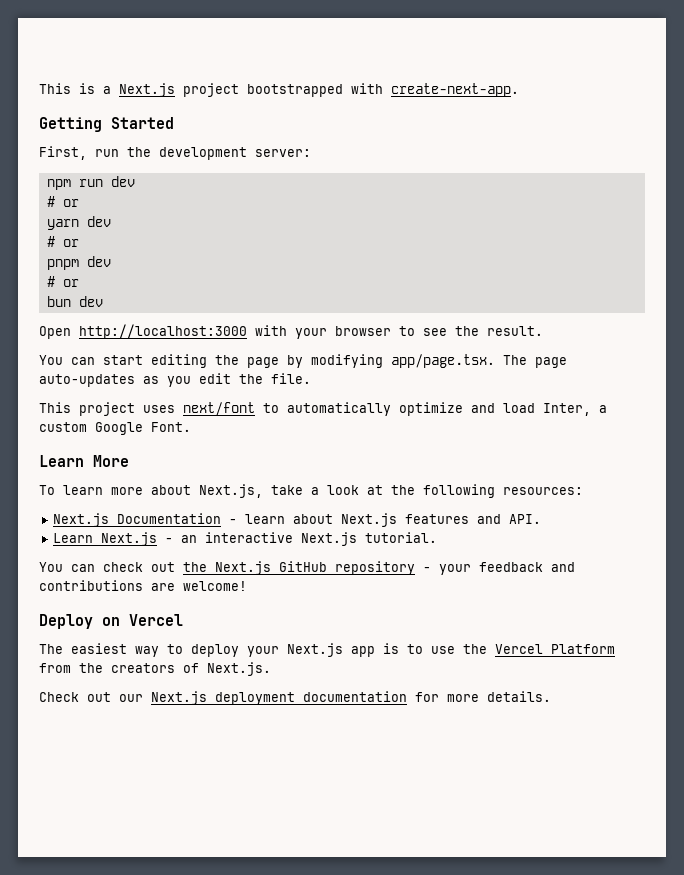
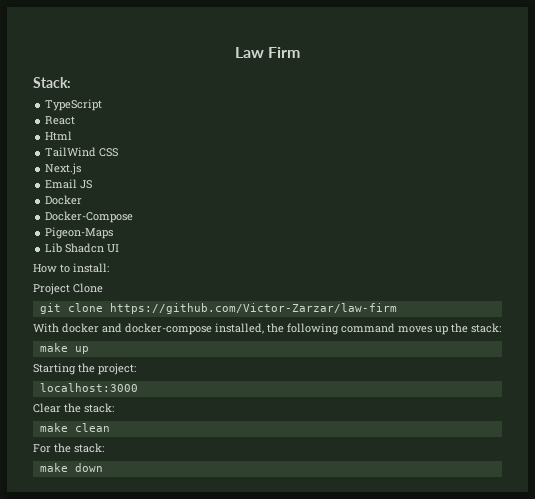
- This is a Next.js project bootstrapped with create-next-app.
- Getting Started
- First, run the development server:
- npm run dev
- # or
- yarn dev
- # or
- pnpm dev
- # or
- bun dev
- Open http://localhost:3000 with your browser to see the result.
- You can start editing the page by modifying app/page.tsx. The page auto-updates as you edit the file.
- This project uses next/font to automatically optimize and load Inter, a custom Google Font.
- Learn More
- To learn more about Next.js, take a look at the following resources:
- Next.js Documentation - learn about Next.js features and API.
- Learn Next.js - an interactive Next.js tutorial.
- You can check out the Next.js GitHub repository - your feedback and contributions are welcome!
- Deploy on Vercel
- The easiest way to deploy your Next.js app is to use the Vercel Platform from the creators of Next.js.
- Check out our Next.js deployment documentation for more details.
+ Law Firm
+ Stack:
+ TypeScript
+ React
+ Html
+ TailWind CSS
+ Next.js
+ Email JS
+ Docker
+ Docker-Compose
+ Pigeon-Maps
+ Lib Shadcn UI
+ How to install:
+ Project Clone
+ git clone https://github.com/Victor-Zarzar/law-firm
+ With docker and docker-compose installed, the following command moves up the stack:
+ make up
+ Starting the project:
+ localhost:3000
+ Clear the stack:
+ make clean
+ For the stack:
+ make down

